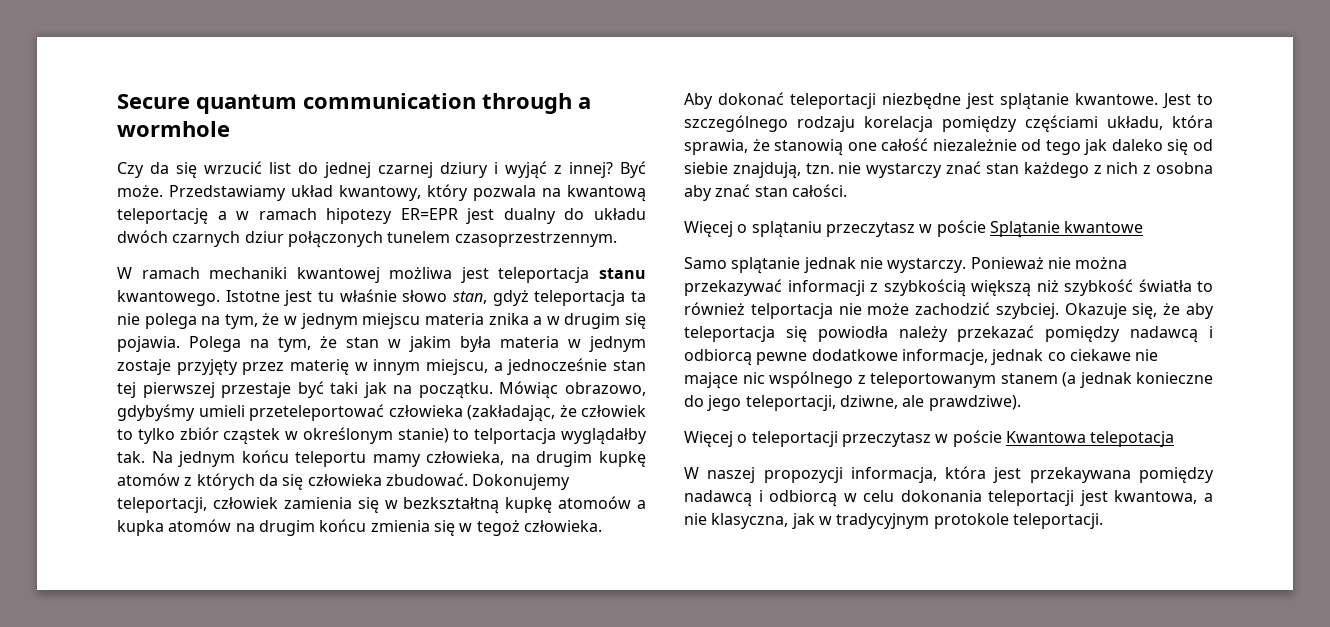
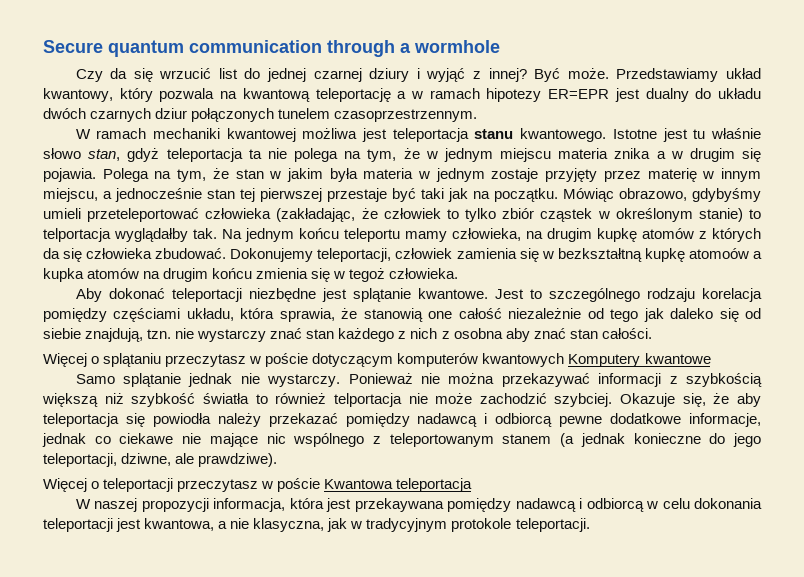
- Więcej o splątaniu przeczytasz w poście Splątanie kwantowe
+ Więcej o splątaniu przeczytasz w poście dotyczącym komputerów kwantowych Komputery kwantowe
- Więcej o teleportacji przeczytasz w poście Kwantowa telepotacja
+ Więcej o teleportacji przeczytasz w poście Kwantowa teleportacja

